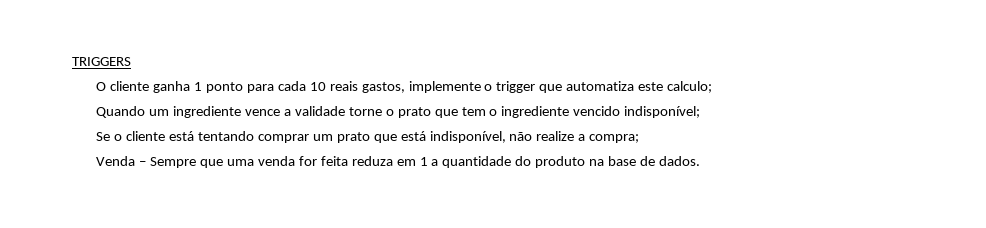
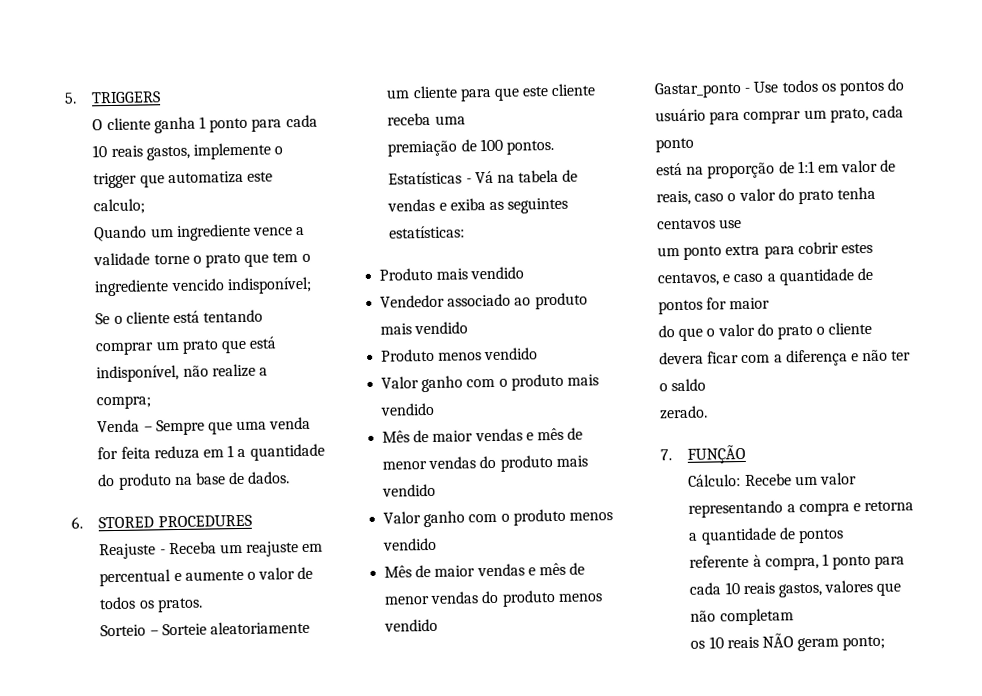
- TRIGGERS
+ 5. TRIGGERS
+ 6. STORED PROCEDURES
+ Reajuste - Receba um reajuste em percentual e aumente o valor de todos os pratos.
+ Sorteio – Sorteie aleatoriamente um cliente para que este cliente receba uma
+ premiação de 100 pontos.
+ Estatísticas - Vá na tabela de vendas e exiba as seguintes estatísticas:
+ Produto mais vendido
+ Vendedor associado ao produto mais vendido
+ Produto menos vendido
+ Valor ganho com o produto mais vendido
+ Mês de maior vendas e mês de menor vendas do produto mais vendido
+ Valor ganho com o produto menos vendido
+ Mês de maior vendas e mês de menor vendas do produto menos vendido
+ Gastar_ponto - Use todos os pontos do usuário para comprar um prato, cada ponto
+ está na proporção de 1:1 em valor de reais, caso o valor do prato tenha centavos use
+ um ponto extra para cobrir estes centavos, e caso a quantidade de pontos for maior
+ do que o valor do prato o cliente devera ficar com a diferença e não ter o saldo
+ zerado.
+ 7. FUNÇÃO
+ Cálculo: Recebe um valor representando a compra e retorna a quantidade de pontos
+ referente à compra, 1 ponto para cada 10 reais gastos, valores que não completam
+ os 10 reais NÃO geram ponto;

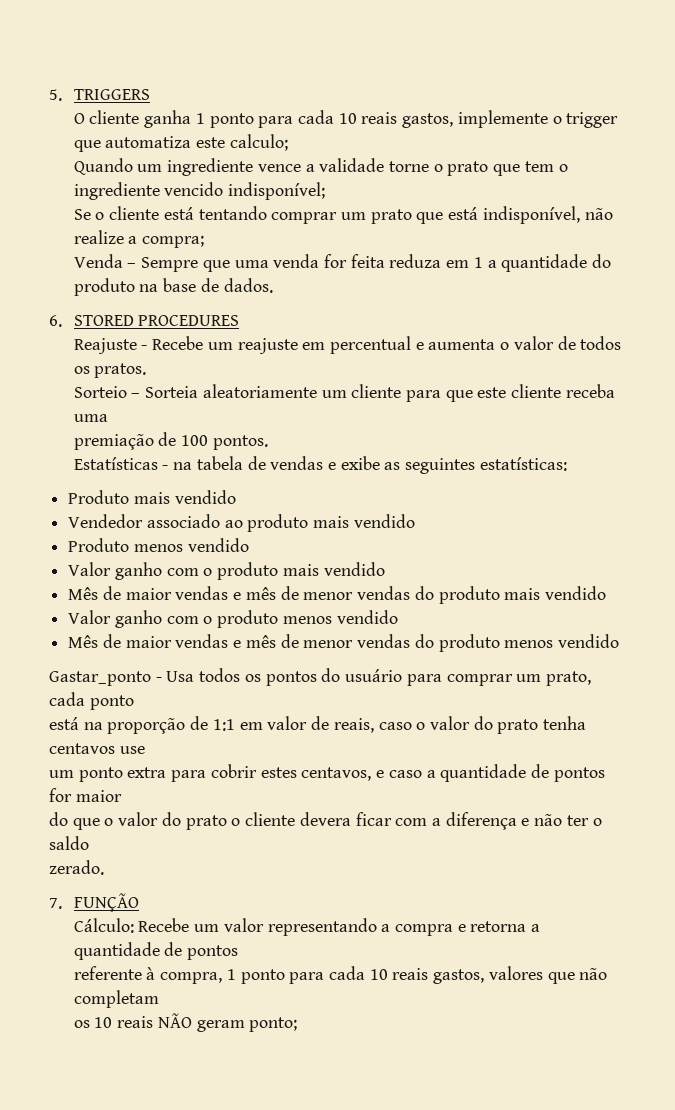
- Reajuste - Receba um reajuste em percentual e aumente o valor de todos os pratos.
+ Reajuste - Recebe um reajuste em percentual e aumenta o valor de todos os pratos.
- Sorteio – Sorteie aleatoriamente um cliente para que este cliente receba uma
+ Sorteio – Sorteia aleatoriamente um cliente para que este cliente receba uma
- Estatísticas - Vá na tabela de vendas e exiba as seguintes estatísticas:
+ Estatísticas - na tabela de vendas e exibe as seguintes estatísticas:
- Gastar_ponto - Use todos os pontos do usuário para comprar um prato, cada ponto
+ Gastar_ponto - Usa todos os pontos do usuário para comprar um prato, cada ponto

